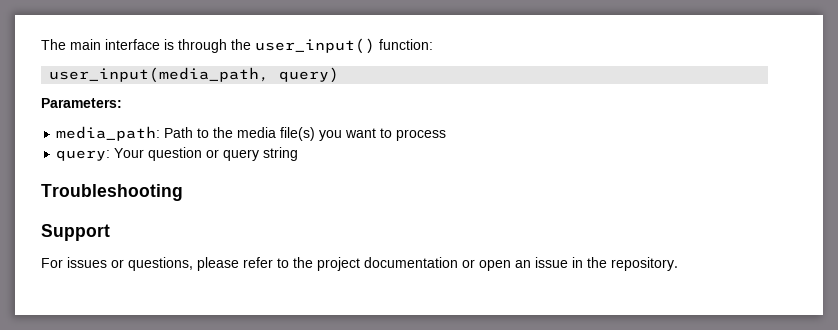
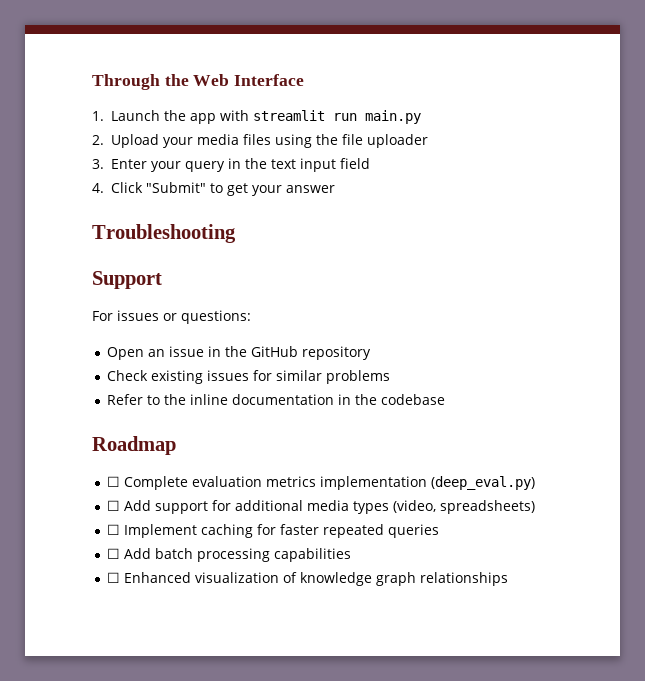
- The main interface is through the user_input() function:
- user_input(media_path, query)
- Parameters:
- media_path: Path to the media file(s) you want to process
- query: Your question or query string
+ Through the Web Interface
+ 1. Launch the app with streamlit run main.py
+ 2. Upload your media files using the file uploader
+ 3. Enter your query in the text input field
+ 4. Click "Submit" to get your answer
- For issues or questions, please refer to the project documentation or open an issue in the repository.
+ For issues or questions:
+ Open an issue in the GitHub repository
+ Check existing issues for similar problems
+ Refer to the inline documentation in the codebase
+ Roadmap
+ ☐ Complete evaluation metrics implementation (deep_eval.py)
+ ☐ Add support for additional media types (video, spreadsheets)
+ ☐ Implement caching for faster repeated queries
+ ☐ Add batch processing capabilities
+ ☐ Enhanced visualization of knowledge graph relationships

